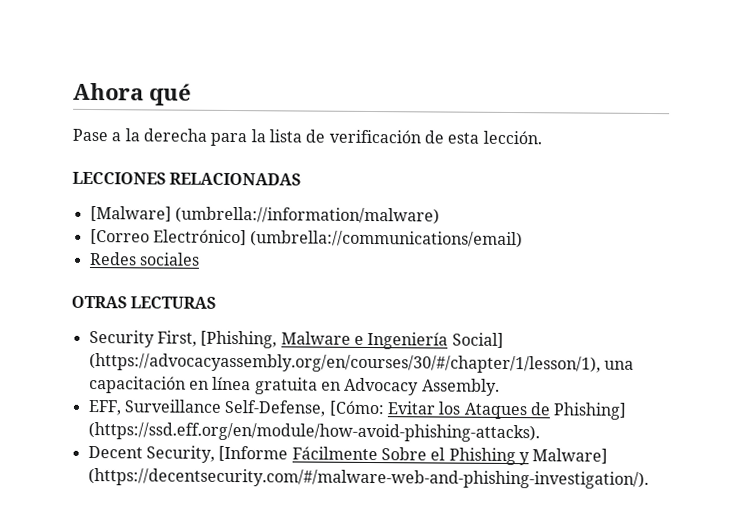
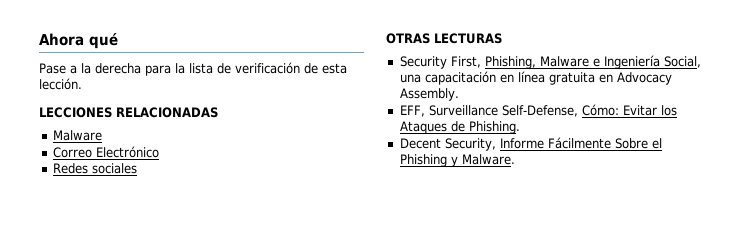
  LECCIONES RELACIONADAS
- [Malware] (umbrella://information/malware)
- [Correo Electrónico] (umbrella://communications/email)
+ Malware
+ Correo Electrónico
- Security First, [Phishing, Malware e Ingeniería Social] (https://advocacyassembly.org/en/courses/30/#/chapter/1/lesson/1), una capacitación en línea gratuita en Advocacy Assembly.
+ Security First, Phishing, Malware e Ingeniería Social, una capacitación en línea gratuita en Advocacy Assembly.
- EFF, Surveillance Self-Defense, [Cómo: Evitar los Ataques de Phishing] (https://ssd.eff.org/en/module/how-avoid-phishing-attacks).
+ EFF, Surveillance Self-Defense, Cómo: Evitar los Ataques de Phishing.
- Decent Security, [Informe Fácilmente Sobre el Phishing y Malware] (https://decentsecurity.com/#/malware-web-and-phishing-investigation/).
+ Decent Security, Informe Fácilmente Sobre el Phishing y Malware.

